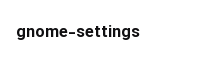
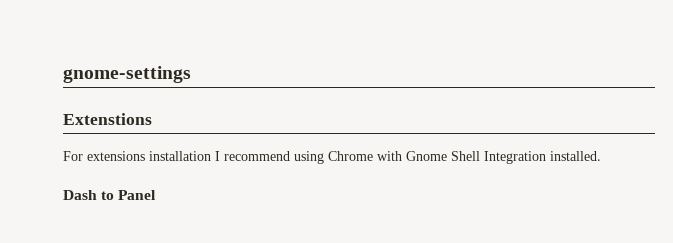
+ Extenstions
+ For extensions installation I recommend using Chrome with Gnome Shell Integration installed.
+ Dash to Panel

